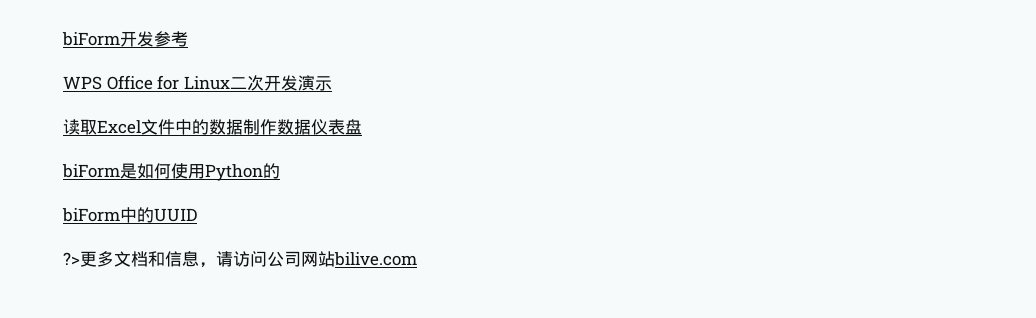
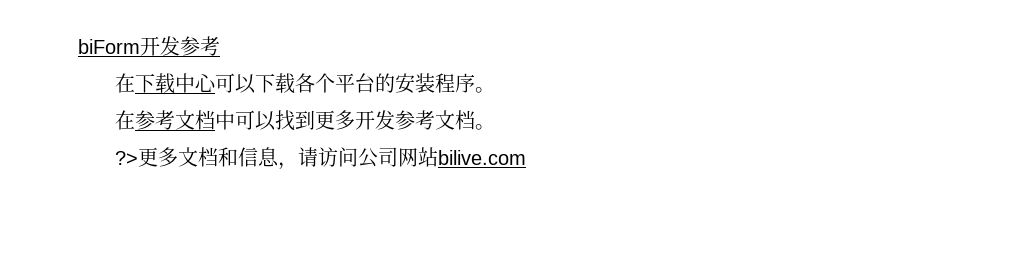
- WPS Office for Linux二次开发演示
- 读取Excel文件中的数据制作数据仪表盘
- biForm是如何使用Python的
- biForm中的UUID
+ 在下载中心可以下载各个平台的安装程序。
+ 在参考文档中可以找到更多开发参考文档。

